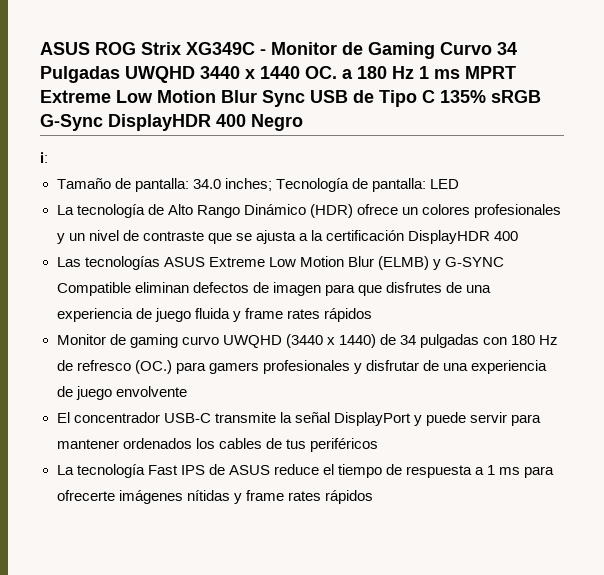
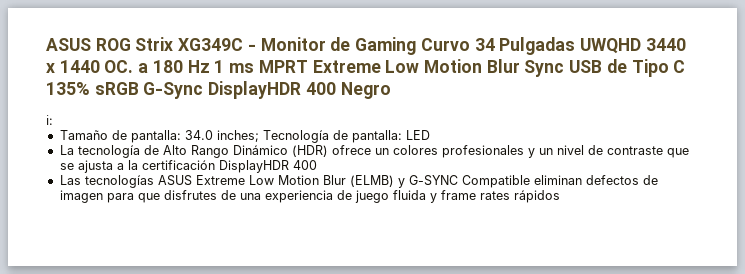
- Monitor de gaming curvo UWQHD (3440 x 1440) de 34 pulgadas con 180 Hz de refresco (OC.) para gamers profesionales y disfrutar de una experiencia de juego envolvente
- El concentrador USB-C transmite la señal DisplayPort y puede servir para mantener ordenados los cables de tus periféricos
- La tecnología Fast IPS de ASUS reduce el tiempo de respuesta a 1 ms para ofrecerte imágenes nítidas y frame rates rápidos

